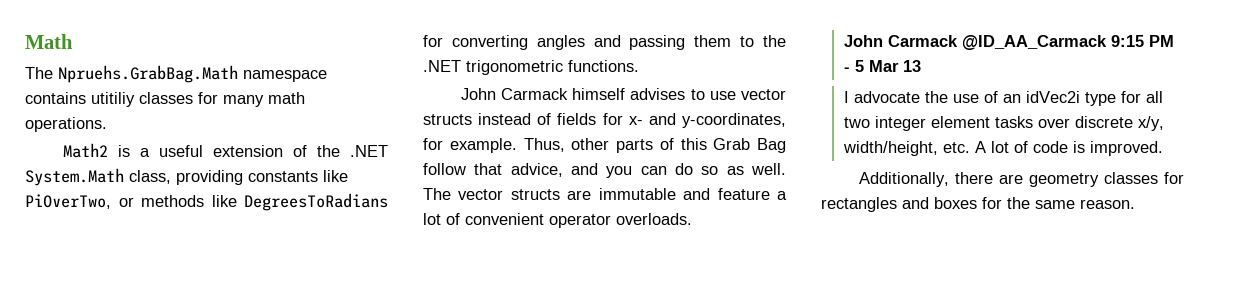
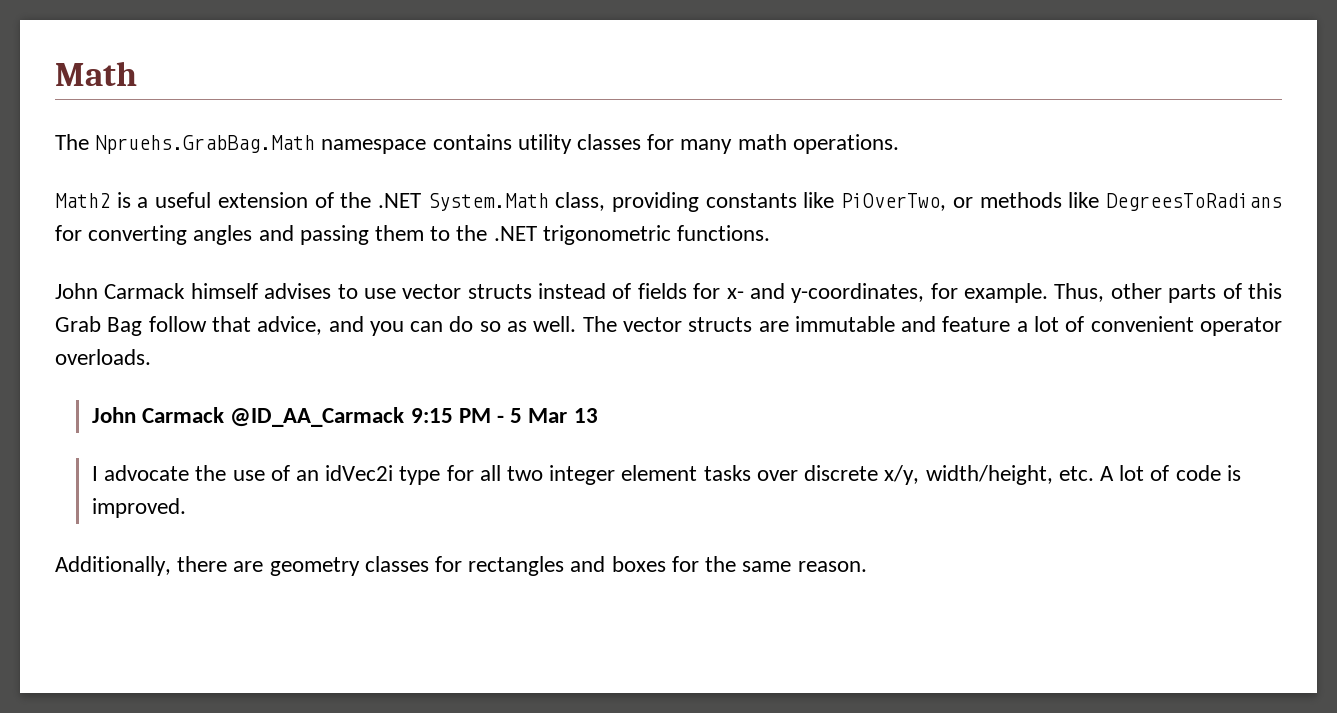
- The Npruehs.GrabBag.Math namespace contains utitiliy classes for many math operations.
+ The Npruehs.GrabBag.Math namespace contains utility classes for many math operations.

